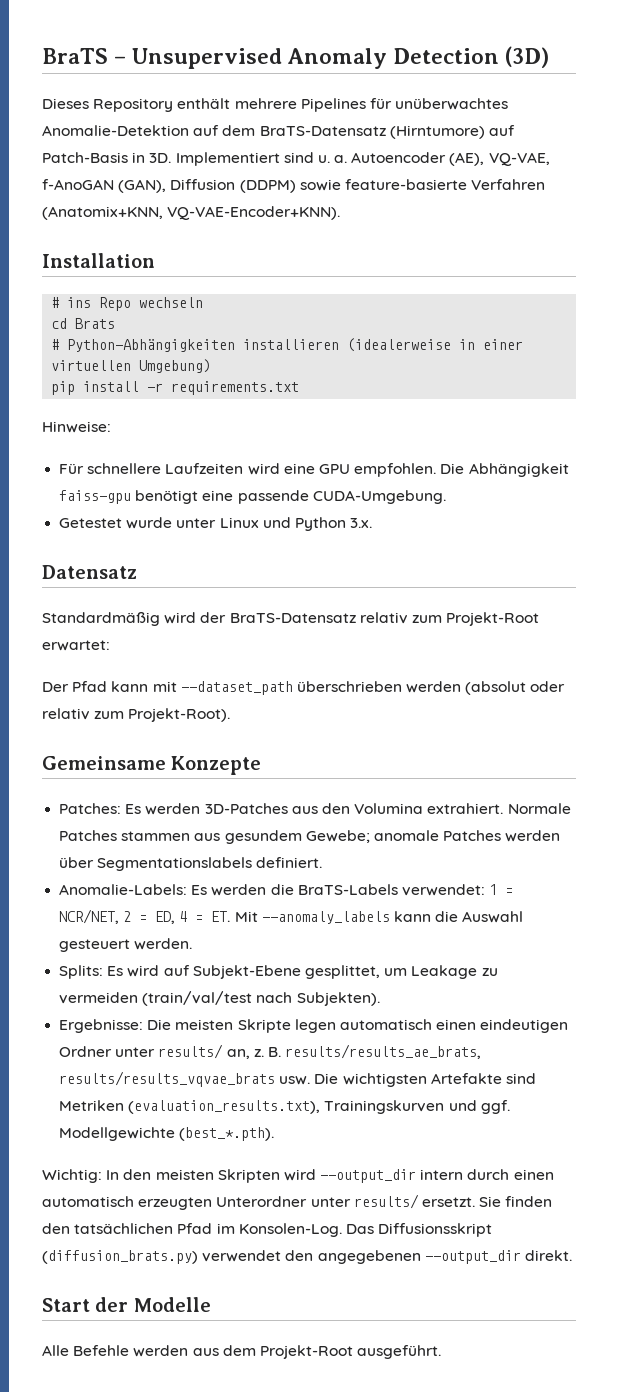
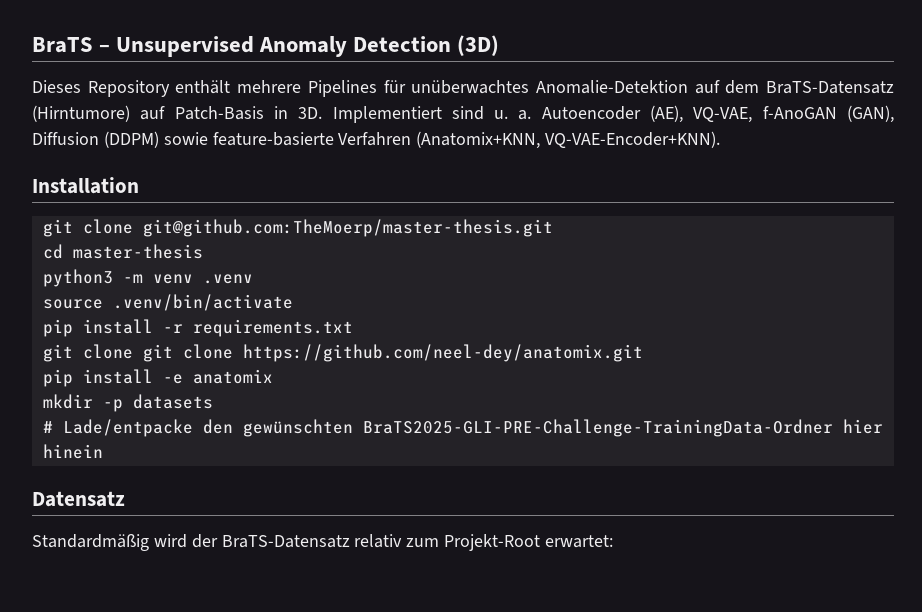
- # ins Repo wechseln
- cd Brats
- # Python-Abhängigkeiten installieren (idealerweise in einer virtuellen Umgebung)
+ git clone git@github.com:TheMoerp/master-thesis.git
+ cd master-thesis
+ python3 -m venv .venv
+ source .venv/bin/activate
  pip install -r requirements.txt
- Hinweise:
- Für schnellere Laufzeiten wird eine GPU empfohlen. Die Abhängigkeit faiss-gpu benötigt eine passende CUDA-Umgebung.
- Getestet wurde unter Linux und Python 3.x.
+ git clone git clone https://github.com/neel-dey/anatomix.git
+ pip install -e anatomix
+ mkdir -p datasets
+ # Lade/entpacke den gewünschten BraTS2025-GLI-PRE-Challenge-TrainingData-Ordner hier hinein
- Der Pfad kann mit --dataset_path überschrieben werden (absolut oder relativ zum Projekt-Root).
- Gemeinsame Konzepte
- Patches: Es werden 3D-Patches aus den Volumina extrahiert. Normale Patches stammen aus gesundem Gewebe; anomale Patches werden über Segmentationslabels definiert.
- Anomalie-Labels: Es werden die BraTS-Labels verwendet: 1 = NCR/NET, 2 = ED, 4 = ET. Mit --anomaly_labels kann die Auswahl gesteuert werden.
- Splits: Es wird auf Subjekt-Ebene gesplittet, um Leakage zu vermeiden (train/val/test nach Subjekten).
- Ergebnisse: Die meisten Skripte legen automatisch einen eindeutigen Ordner unter results/ an, z. B. results/results_ae_brats, results/results_vqvae_brats usw. Die wichtigsten Artefakte sind Metriken (evaluation_results.txt), Trainingskurven und ggf. Modellgewichte (best_*.pth).
- Wichtig: In den meisten Skripten wird --output_dir intern durch einen automatisch erzeugten Unterordner unter results/ ersetzt. Sie finden den tatsächlichen Pfad im Konsolen-Log. Das Diffusionsskript (diffusion_brats.py) verwendet den angegebenen --output_dir direkt.
- Start der Modelle
- Alle Befehle werden aus dem Projekt-Root ausgeführt.

